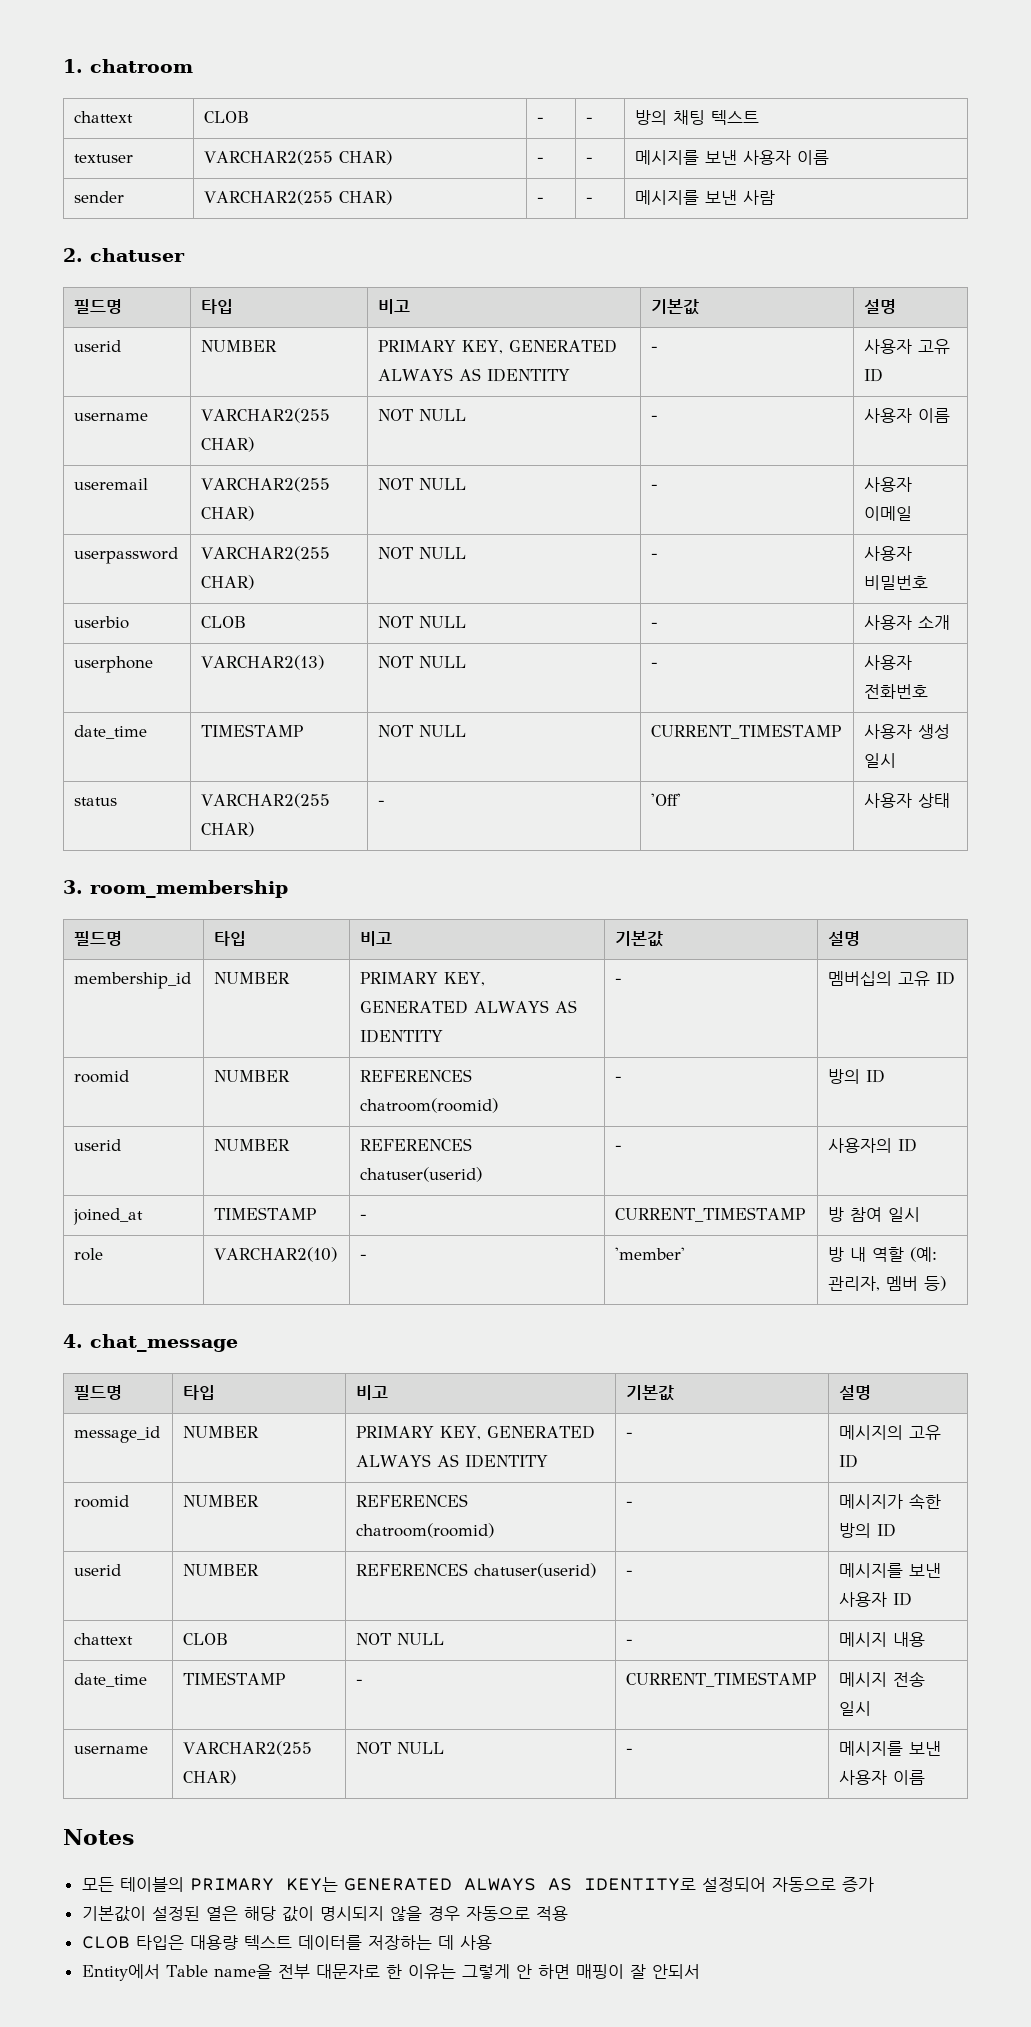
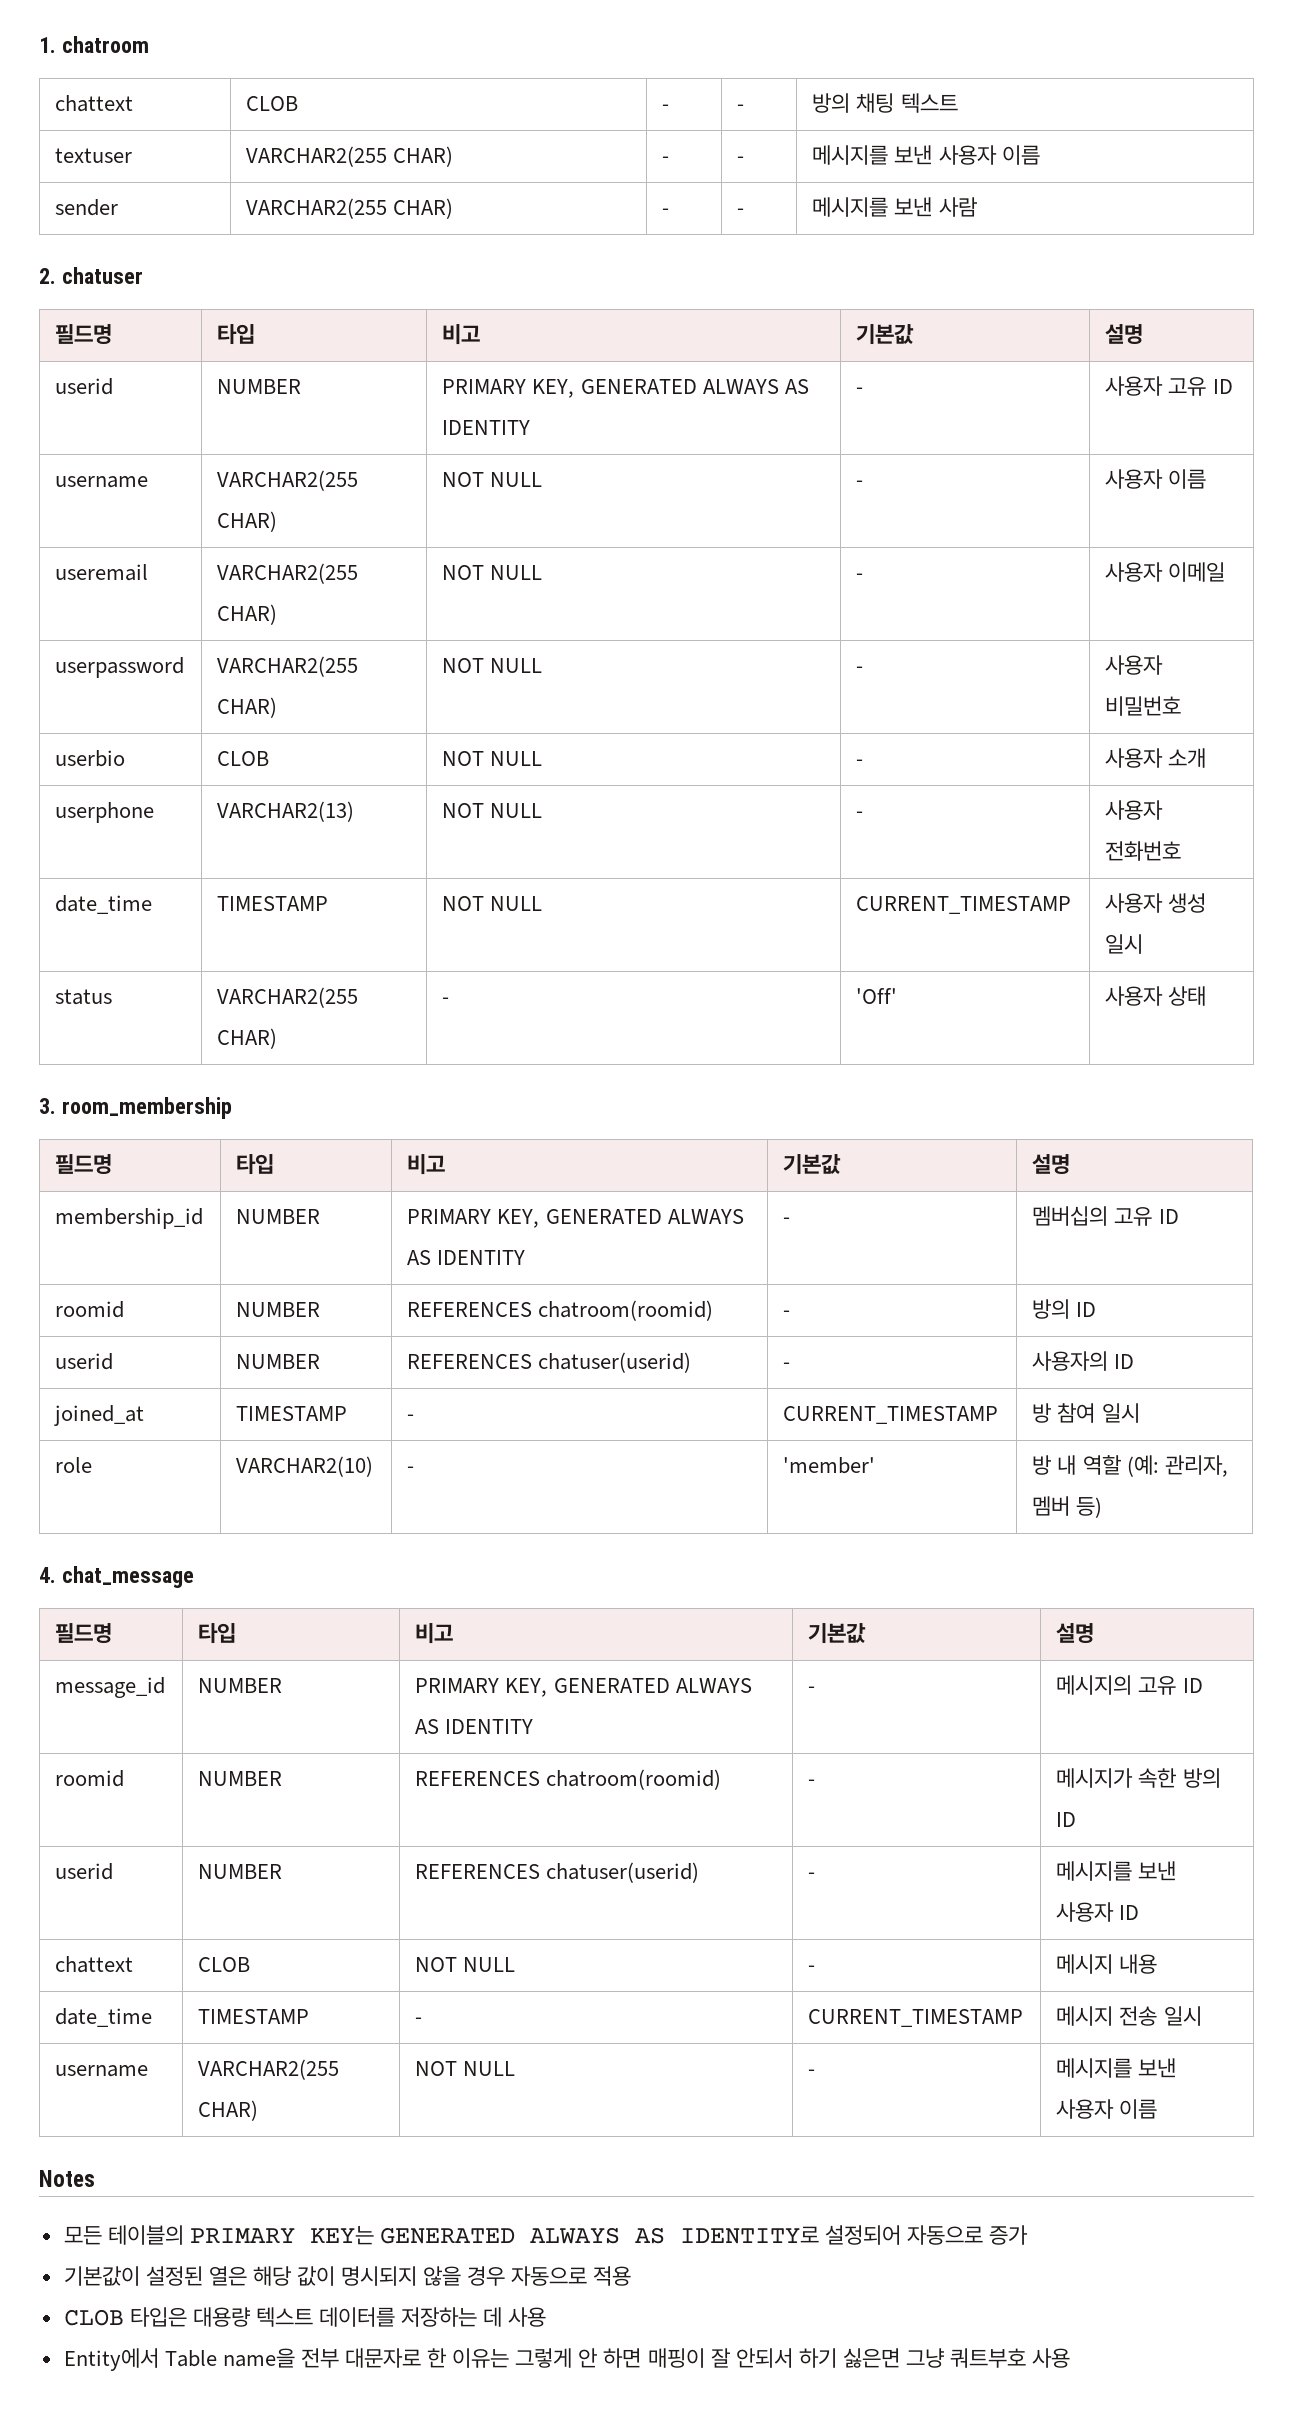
- Entity에서 Table name을 전부 대문자로 한 이유는 그렇게 안 하면 매핑이 잘 안되서
+ Entity에서 Table name을 전부 대문자로 한 이유는 그렇게 안 하면 매핑이 잘 안되서 하기 싫은면 그냥 쿼트부호 사용

